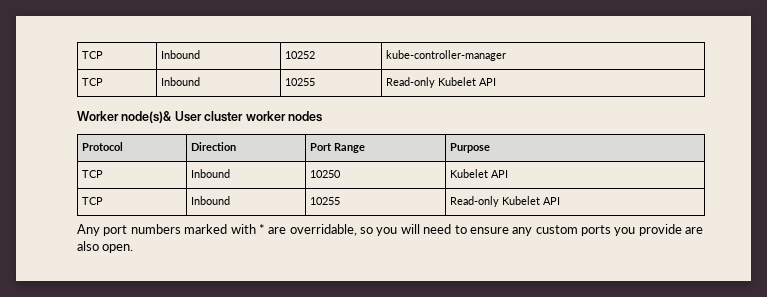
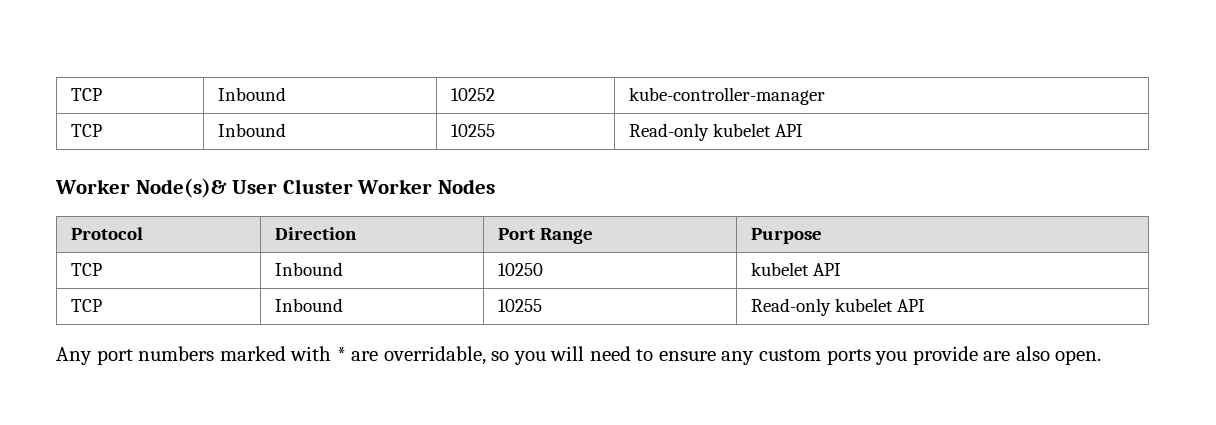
  TCP | Inbound | 10252 | kube-controller-manager
- TCP | Inbound | 10255 | Read-only Kubelet API
+ TCP | Inbound | 10255 | Read-only kubelet API
- Worker node(s)& User cluster worker nodes
+ Worker Node(s)& User Cluster Worker Nodes
- TCP | Inbound | 10250 | Kubelet API
- TCP | Inbound | 10255 | Read-only Kubelet API
+ TCP | Inbound | 10250 | kubelet API
+ TCP | Inbound | 10255 | Read-only kubelet API

